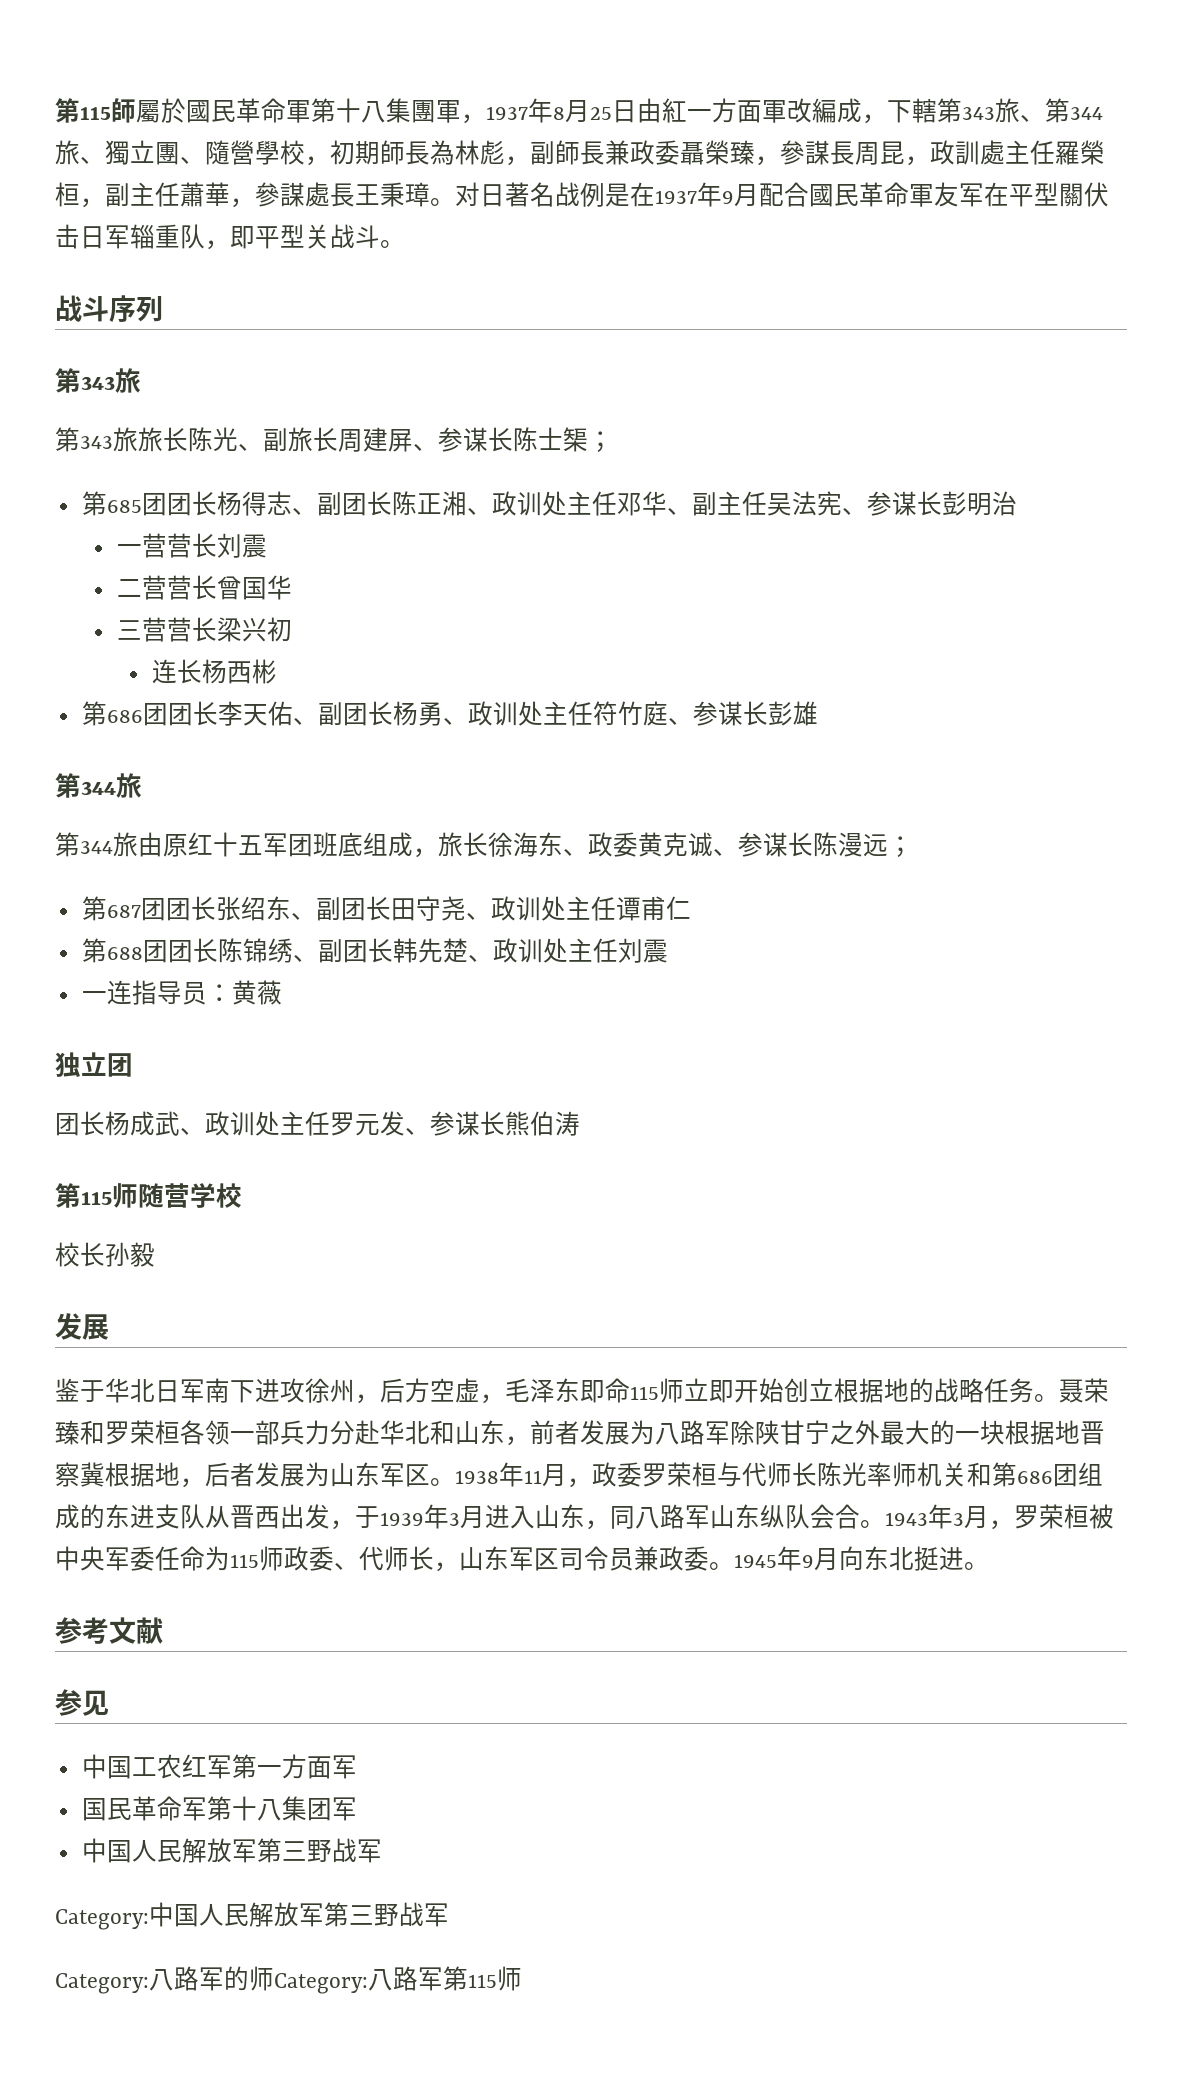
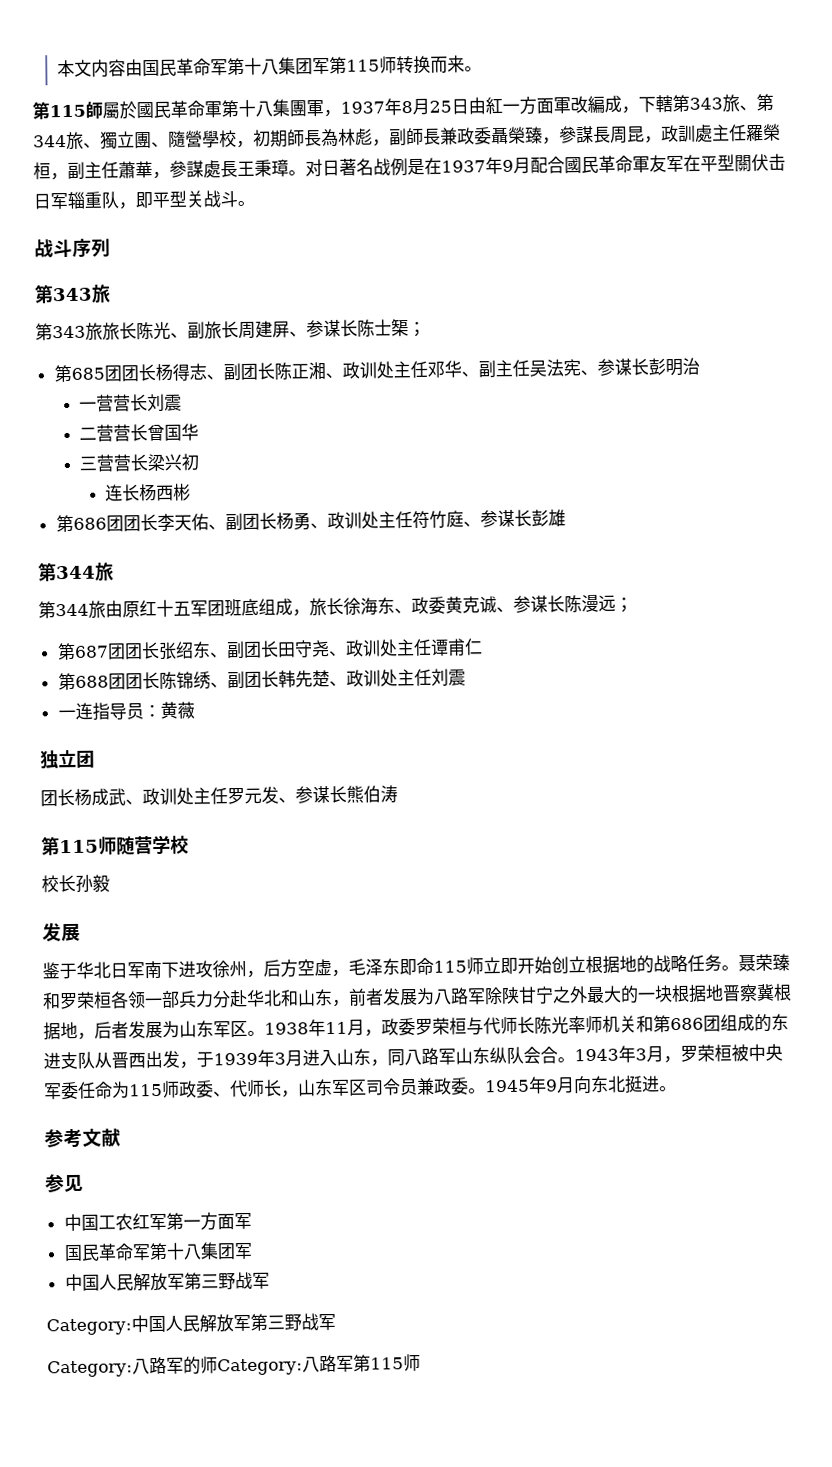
+ 本文内容由国民革命军第十八集团军第115师转换而来。

